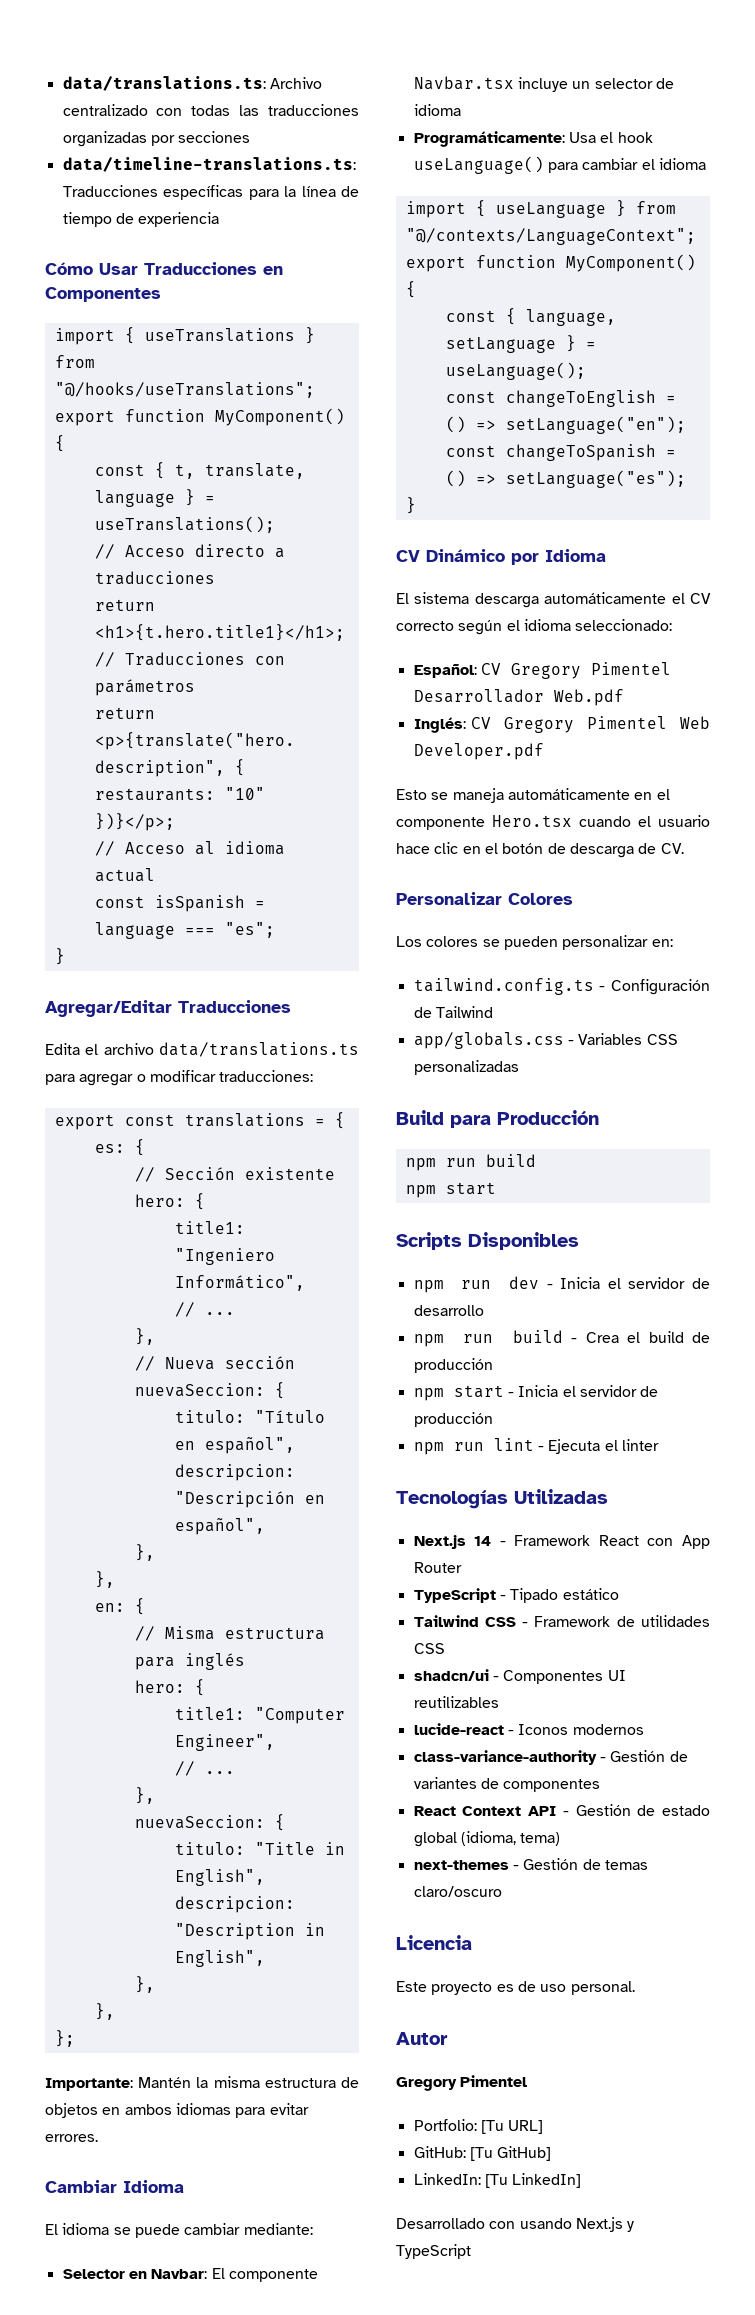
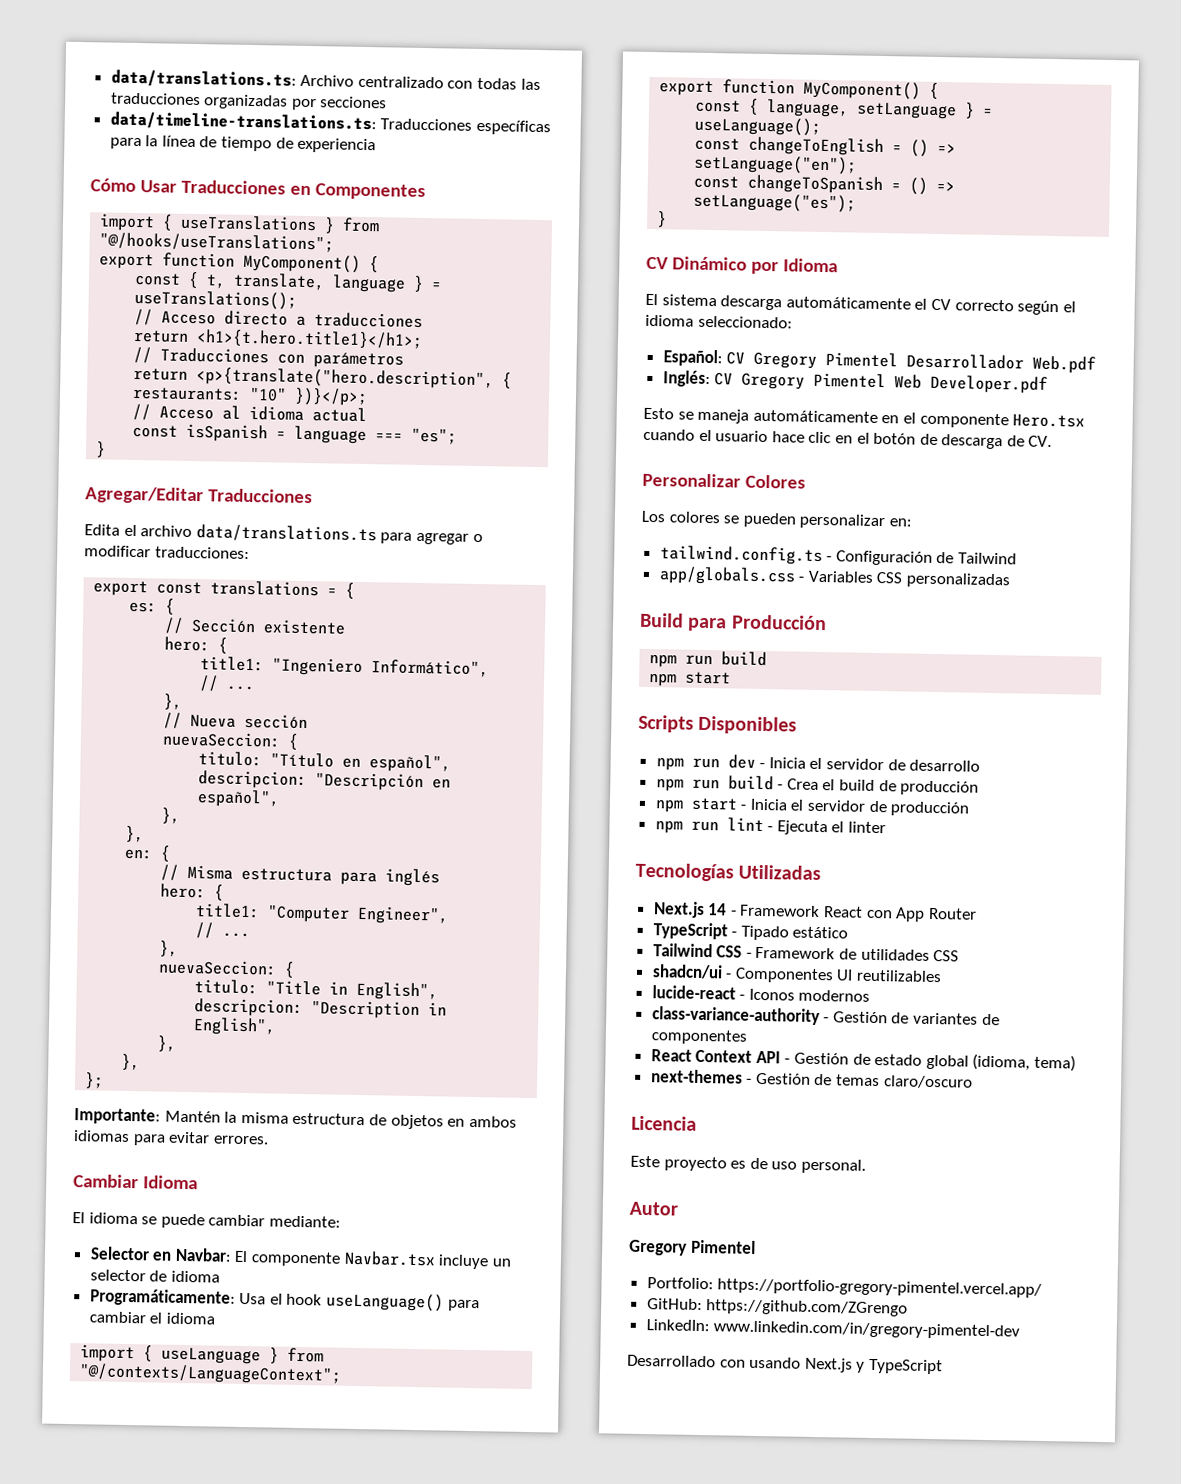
- Portfolio: [Tu URL]
+ Portfolio: https://portfolio-gregory-pimentel.vercel.app/
- GitHub: [Tu GitHub]
+ GitHub: https://github.com/ZGrengo
- LinkedIn: [Tu LinkedIn]
+ LinkedIn: www.linkedin.com/in/gregory-pimentel-dev

